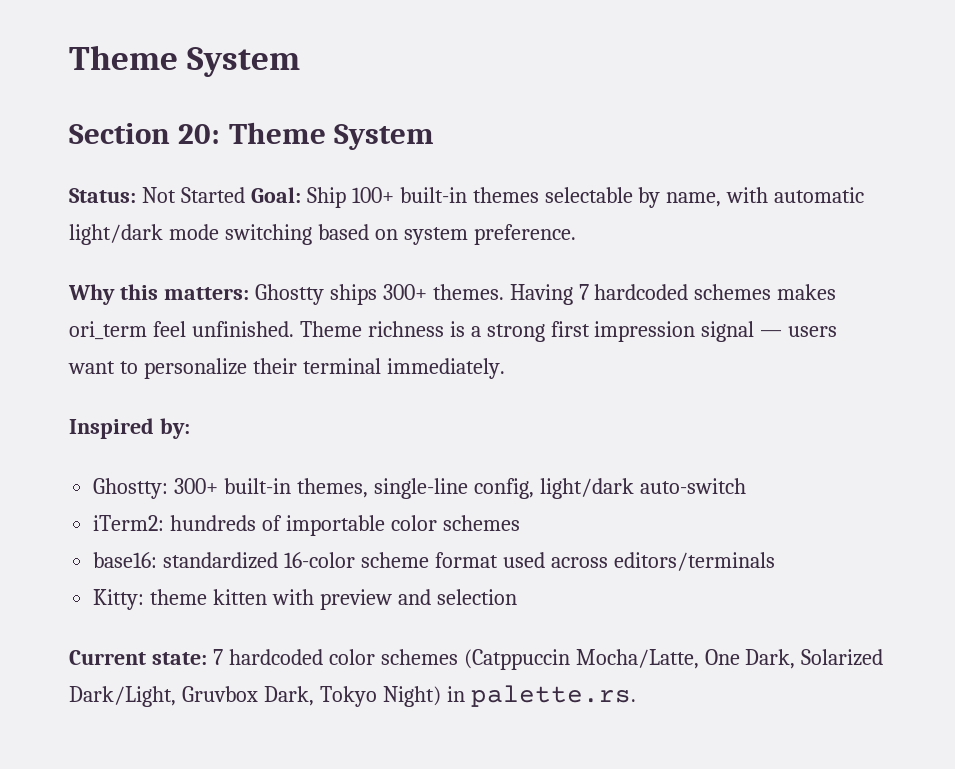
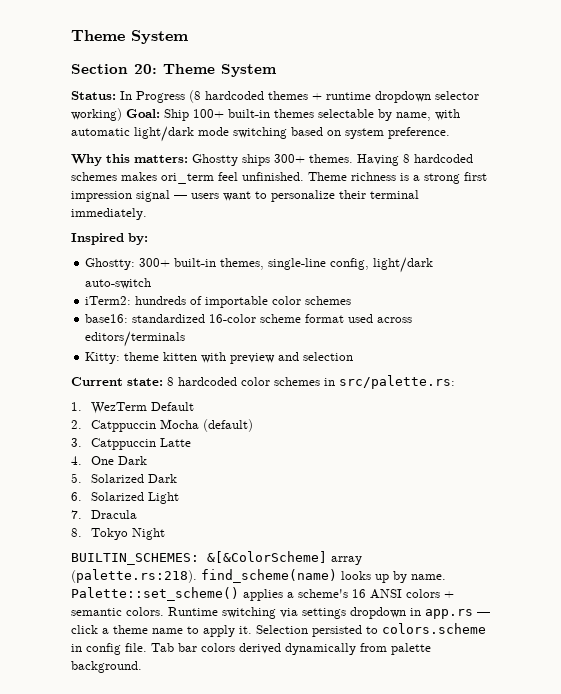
- Status: Not Started Goal: Ship 100+ built-in themes selectable by name, with automatic light/dark mode switching based on system preference.
+ Status: In Progress (8 hardcoded themes + runtime dropdown selector working) Goal: Ship 100+ built-in themes selectable by name, with automatic light/dark mode switching based on system preference.
- Having 7 hardcoded schemes makes ori_term feel unfinished.
+ Having 8 hardcoded schemes makes ori_term feel unfinished.
- Current state: 7 hardcoded color schemes (Catppuccin Mocha/Latte, One Dark, Solarized Dark/Light, Gruvbox Dark, Tokyo Night) in palette.rs.
+ Current state: 8 hardcoded color schemes in src/palette.rs:
+ 1. WezTerm Default
+ 2. Catppuccin Mocha (default)
+ 3. Catppuccin Latte
+ 4. One Dark
+ 5. Solarized Dark
+ 6. Solarized Light
+ 7. Dracula
+ 8. Tokyo Night
+ BUILTIN_SCHEMES: &[&ColorScheme] array (palette.rs:218). find_scheme(name) looks up by name. Palette::set_scheme() applies a scheme's 16 ANSI colors + semantic colors. Runtime switching via settings dropdown in app.rs — click a theme name to apply it. Selection persisted to colors.scheme in config file. Tab bar colors derived dynamically from palette background.

